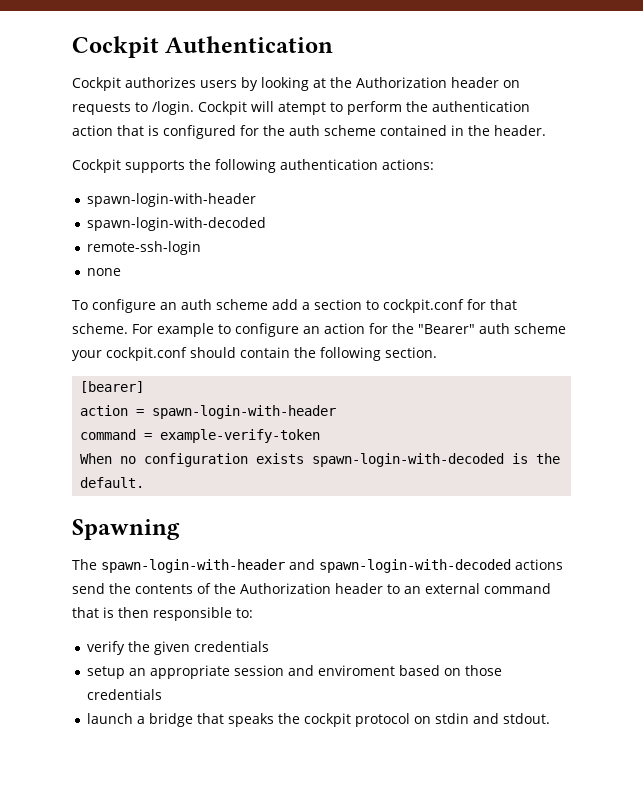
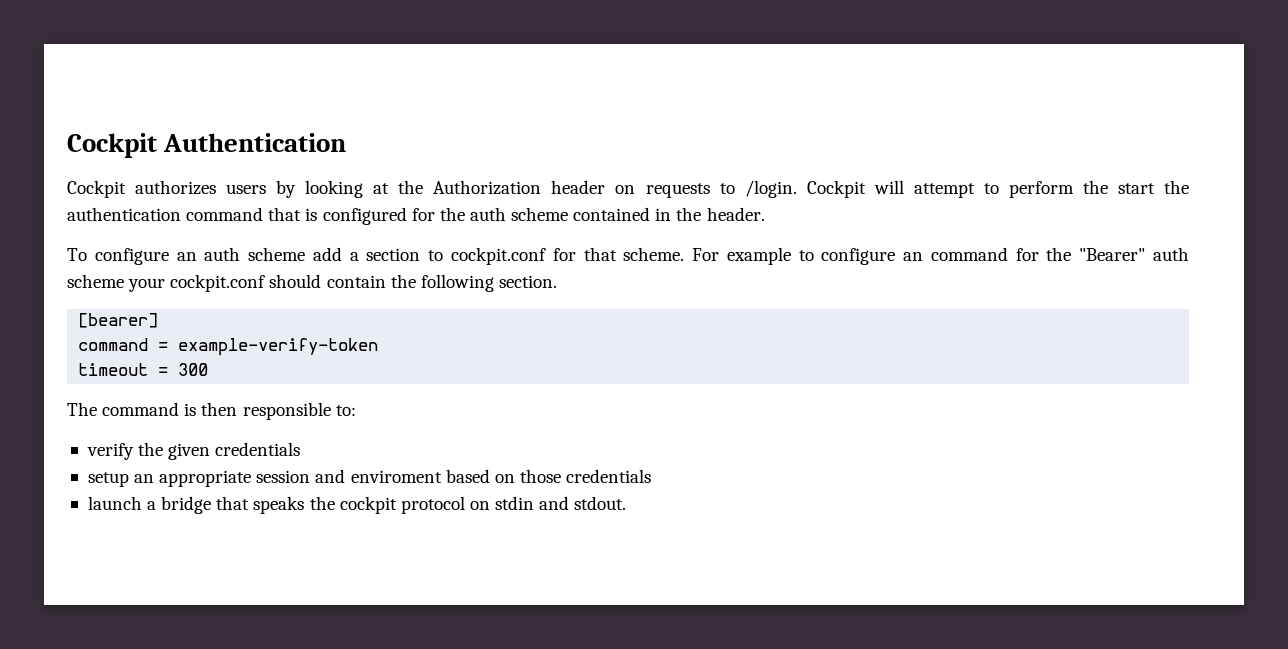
- Cockpit will atempt to perform the authentication action that is configured for the auth scheme contained in the header.
+ Cockpit will attempt to perform the start the authentication command that is configured for the auth scheme contained in the header.
- Cockpit supports the following authentication actions:
- spawn-login-with-header
- spawn-login-with-decoded
- remote-ssh-login
- none
- For example to configure an action for the "Bearer" auth scheme your cockpit.conf should contain the following section.
+ For example to configure an command for the "Bearer" auth scheme your cockpit.conf should contain the following section.
- action = spawn-login-with-header
- When no configuration exists spawn-login-with-decoded is the default.
- Spawning
- The spawn-login-with-header and spawn-login-with-decoded actions send the contents of the Authorization header to an external command that is then responsible to:
+ timeout = 300
+ The command is then responsible to:

